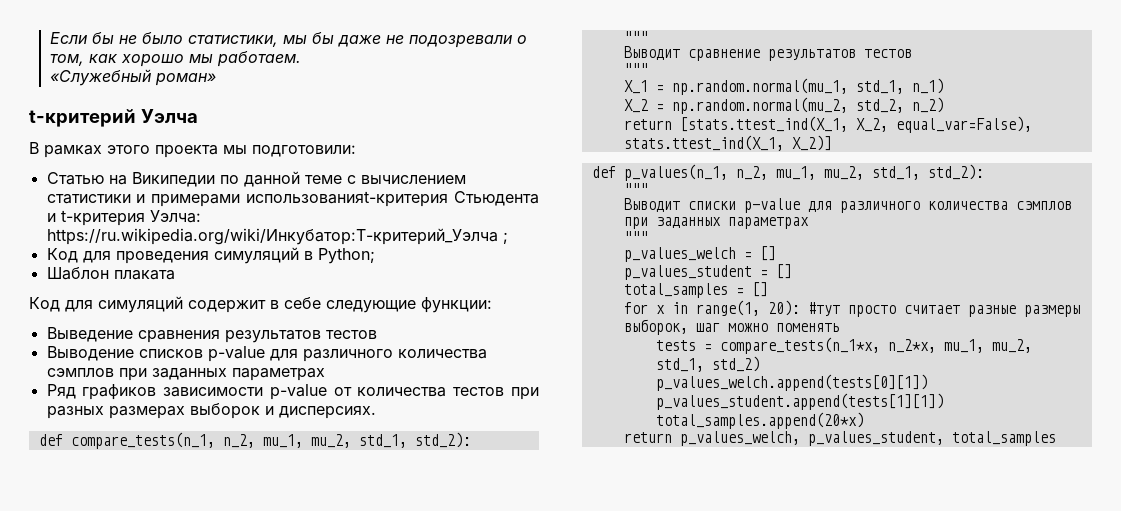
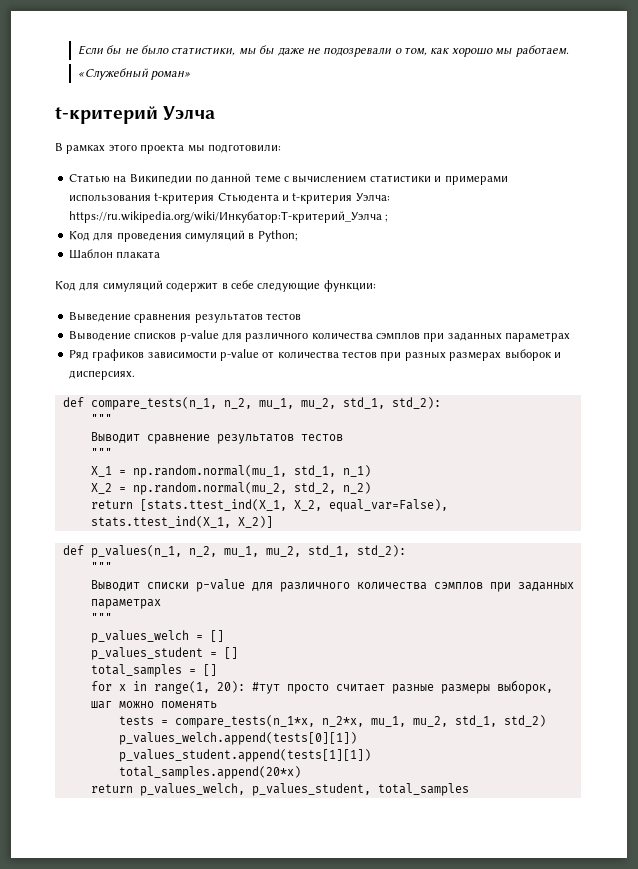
- Статью на Википедии по данной теме с вычислением статистики и примерами использованияt-критерия Стьюдента и t-критерия Уэлча: https://ru.wikipedia.org/wiki/Инкубатор:T-критерий_Уэлча ;
+ Статью на Википедии по данной теме с вычислением статистики и примерами использования t-критерия Стьюдента и t-критерия Уэлча: https://ru.wikipedia.org/wiki/Инкубатор:T-критерий_Уэлча ;

